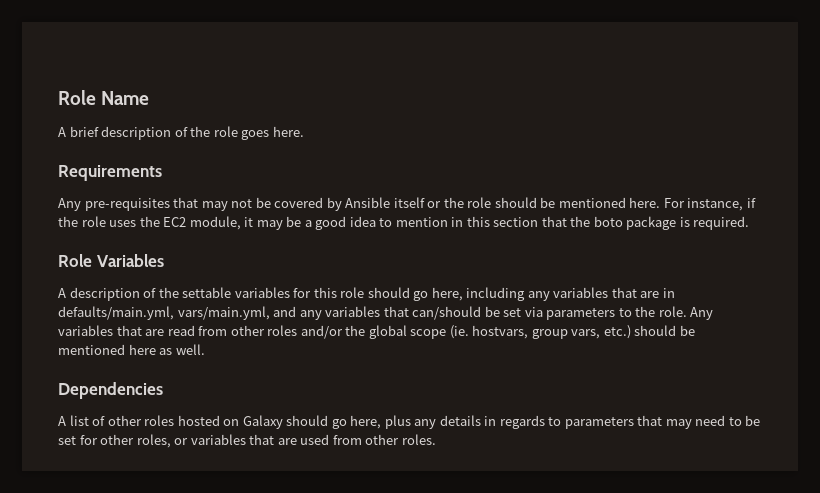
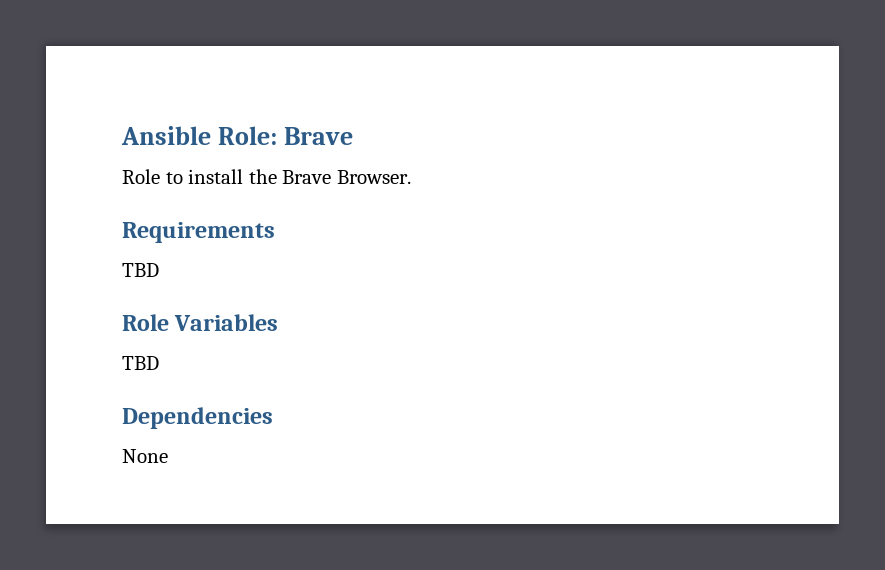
- Role Name
- A brief description of the role goes here.
+ Ansible Role: Brave
+ Role to install the Brave Browser.
  Requirements
- Any pre-requisites that may not be covered by Ansible itself or the role should be mentioned here. For instance, if the role uses the EC2 module, it may be a good idea to mention in this section that the boto package is required.
+ TBD
  Role Variables
- A description of the settable variables for this role should go here, including any variables that are in defaults/main.yml, vars/main.yml, and any variables that can/should be set via parameters to the role. Any variables that are read from other roles and/or the global scope (ie. hostvars, group vars, etc.) should be mentioned here as well.
+ TBD
  Dependencies
- A list of other roles hosted on Galaxy should go here, plus any details in regards to parameters that may need to be set for other roles, or variables that are used from other roles.
+ None

